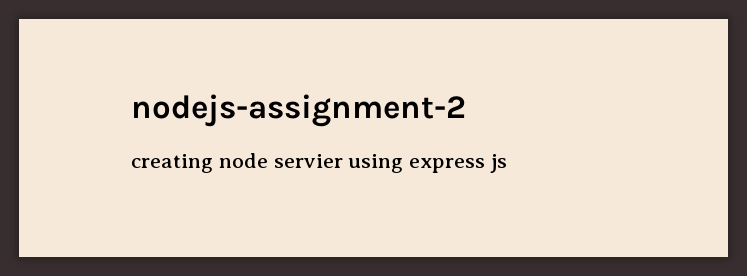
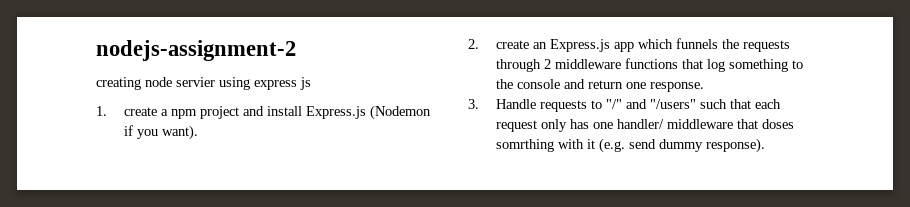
+ 1. create a npm project and install Express.js (Nodemon if you want).
+ 2. create an Express.js app which funnels the requests through 2 middleware functions that log something to the console and return one response.
+ 3. Handle requests to "/" and "/users" such that each request only has one handler/ middleware that doses somrthing with it (e.g. send dummy response).

